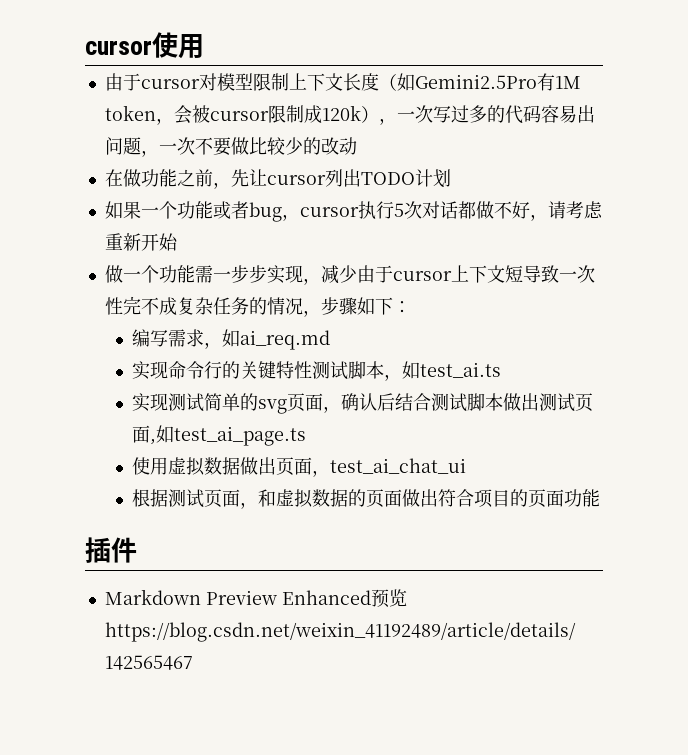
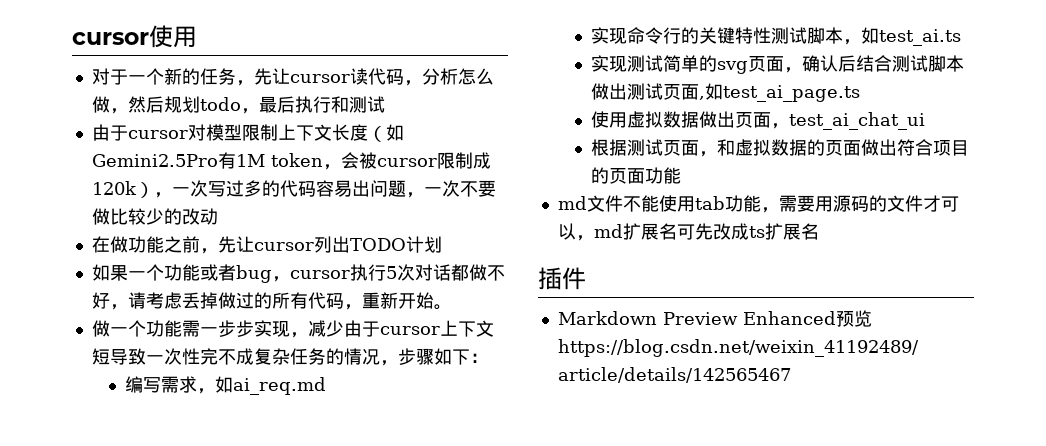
+ 对于一个新的任务，先让cursor读代码，分析怎么做，然后规划todo，最后执行和测试
- 如果一个功能或者bug，cursor执行5次对话都做不好，请考虑重新开始
+ 如果一个功能或者bug，cursor执行5次对话都做不好，请考虑丢掉做过的所有代码，重新开始。
+ md文件不能使用tab功能，需要用源码的文件才可以，md扩展名可先改成ts扩展名

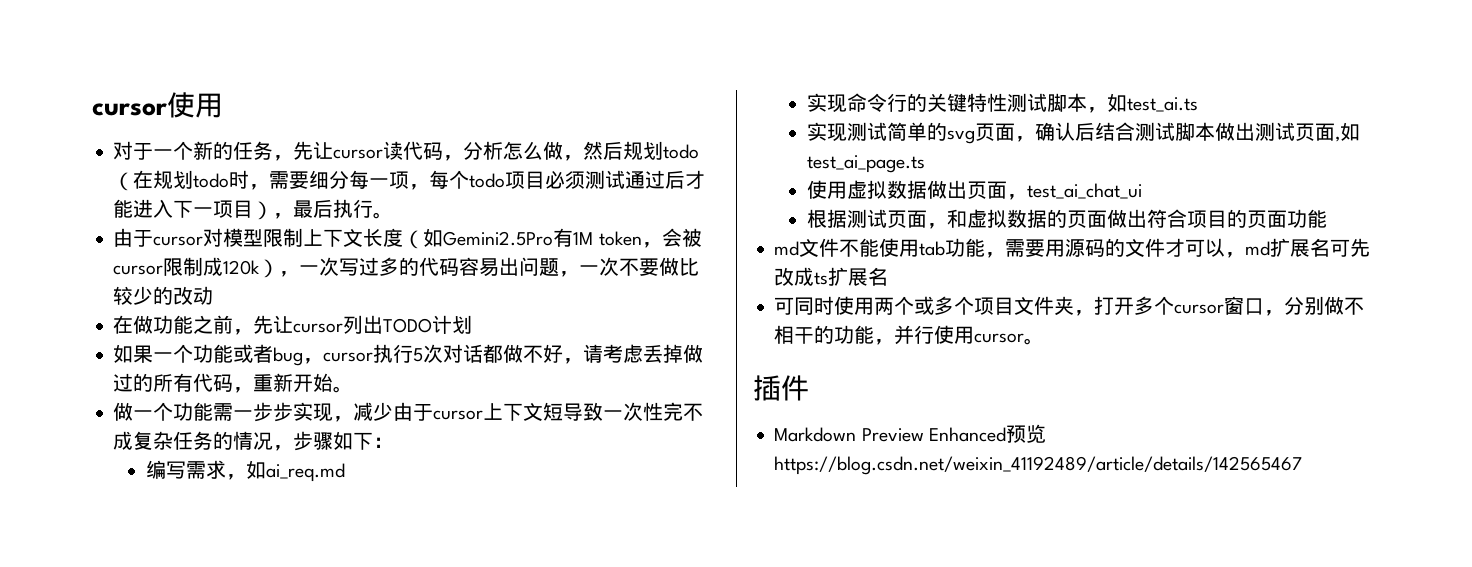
- 对于一个新的任务，先让cursor读代码，分析怎么做，然后规划todo，最后执行和测试
+ 对于一个新的任务，先让cursor读代码，分析怎么做，然后规划todo（在规划todo时，需要细分每一项，每个todo项目必须测试通过后才能进入下一项目），最后执行。
+ 可同时使用两个或多个项目文件夹，打开多个cursor窗口，分别做不相干的功能，并行使用cursor。

